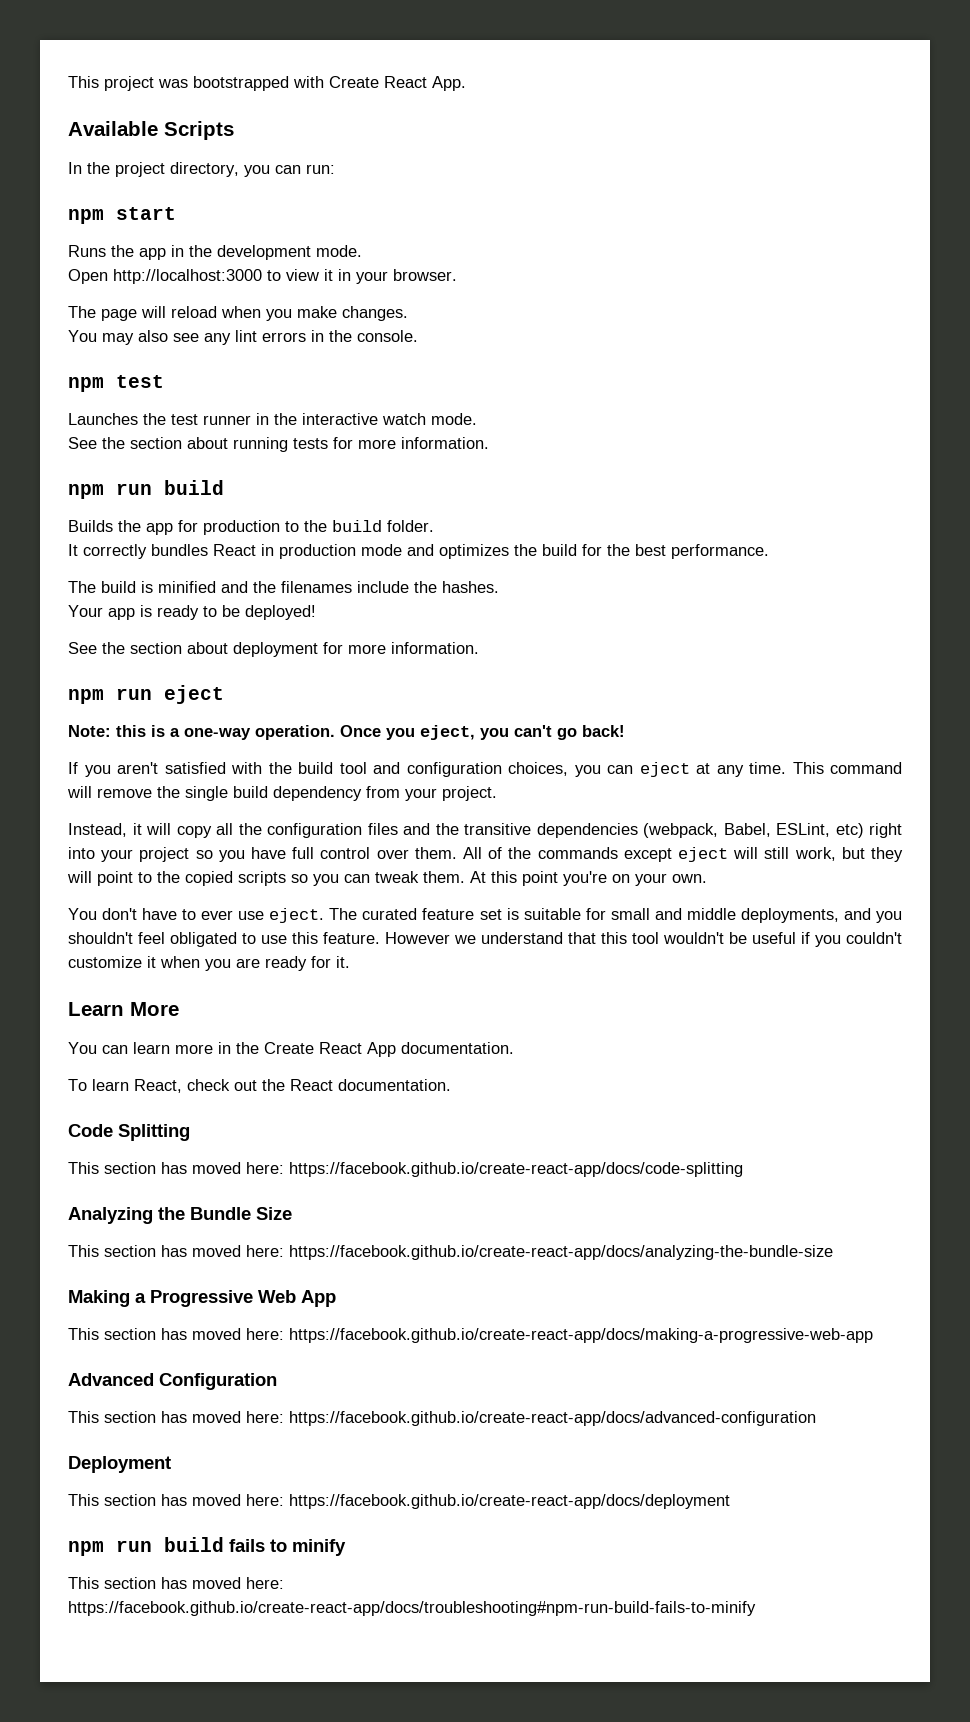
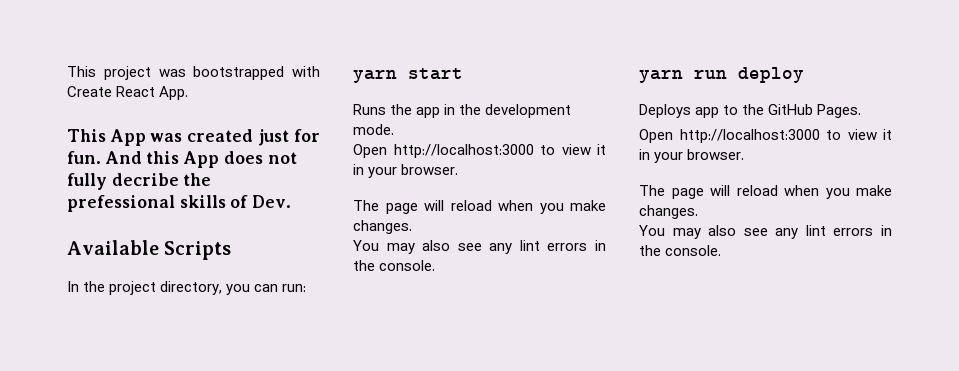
+ This App was created just for fun. And this App does not fully decribe the prefessional skills of Dev.
- npm start
+ yarn start
- npm test
- Launches the test runner in the interactive watch mode.
- See the section about running tests for more information.
- npm run build
- Builds the app for production to the build folder.
- It correctly bundles React in production mode and optimizes the build for the best performance.
- The build is minified and the filenames include the hashes.
- Your app is ready to be deployed!
- See the section about deployment for more information.
- npm run eject
- Note: this is a one-way operation. Once you eject, you can't go back!
- If you aren't satisfied with the build tool and configuration choices, you can eject at any time. This command will remove the single build dependency from your project.
- Instead, it will copy all the configuration files and the transitive dependencies (webpack, Babel, ESLint, etc) right into your project so you have full control over them. All of the commands except eject will still work, but they will point to the copied scripts so you can tweak them. At this point you're on your own.
- You don't have to ever use eject. The curated feature set is suitable for small and middle deployments, and you shouldn't feel obligated to use this feature. However we understand that this tool wouldn't be useful if you couldn't customize it when you are ready for it.
- Learn More
- You can learn more in the Create React App documentation.
- To learn React, check out the React documentation.
- Code Splitting
- This section has moved here: https://facebook.github.io/create-react-app/docs/code-splitting
- Analyzing the Bundle Size
- This section has moved here: https://facebook.github.io/create-react-app/docs/analyzing-the-bundle-size
- Making a Progressive Web App
- This section has moved here: https://facebook.github.io/create-react-app/docs/making-a-progressive-web-app
- Advanced Configuration
- This section has moved here: https://facebook.github.io/create-react-app/docs/advanced-configuration
- Deployment
- This section has moved here: https://facebook.github.io/create-react-app/docs/deployment
- npm run build fails to minify
- This section has moved here: https://facebook.github.io/create-react-app/docs/troubleshooting#npm-run-build-fails-to-minify
+ yarn run deploy
+ Deploys app to the GitHub Pages.
+ Open http://localhost:3000 to view it in your browser.
+ The page will reload when you make changes.
+ You may also see any lint errors in the console.

